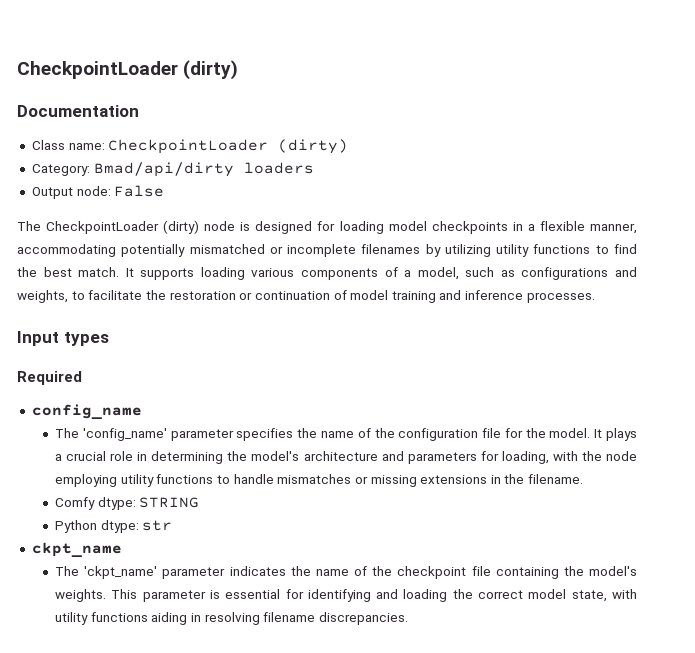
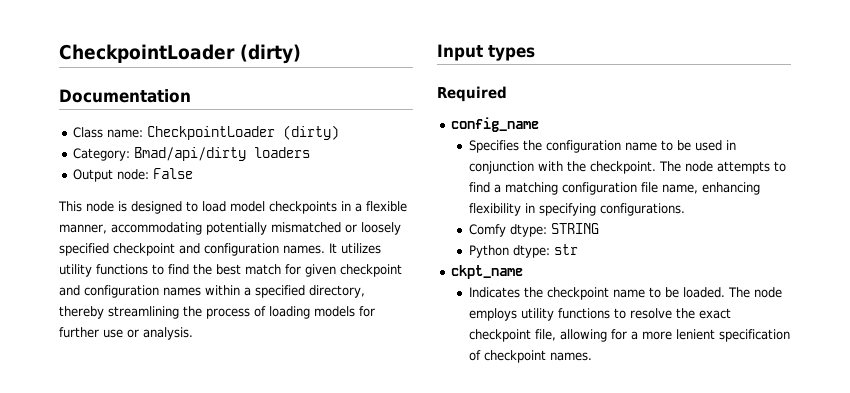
- The CheckpointLoader (dirty) node is designed for loading model checkpoints in a flexible manner, accommodating potentially mismatched or incomplete filenames by utilizing utility functions to find the best match. It supports loading various components of a model, such as configurations and weights, to facilitate the restoration or continuation of model training and inference processes.
+ This node is designed to load model checkpoints in a flexible manner, accommodating potentially mismatched or loosely specified checkpoint and configuration names. It utilizes utility functions to find the best match for given checkpoint and configuration names within a specified directory, thereby streamlining the process of loading models for further use or analysis.
  Input types
  Required
  config_name
- The 'config_name' parameter specifies the name of the configuration file for the model. It plays a crucial role in determining the model's architecture and parameters for loading, with the node employing utility functions to handle mismatches or missing extensions in the filename.
+ Specifies the configuration name to be used in conjunction with the checkpoint. The node attempts to find a matching configuration file name, enhancing flexibility in specifying configurations.
- The 'ckpt_name' parameter indicates the name of the checkpoint file containing the model's weights. This parameter is essential for identifying and loading the correct model state, with utility functions aiding in resolving filename discrepancies.
+ Indicates the checkpoint name to be loaded. The node employs utility functions to resolve the exact checkpoint file, allowing for a more lenient specification of checkpoint names.

